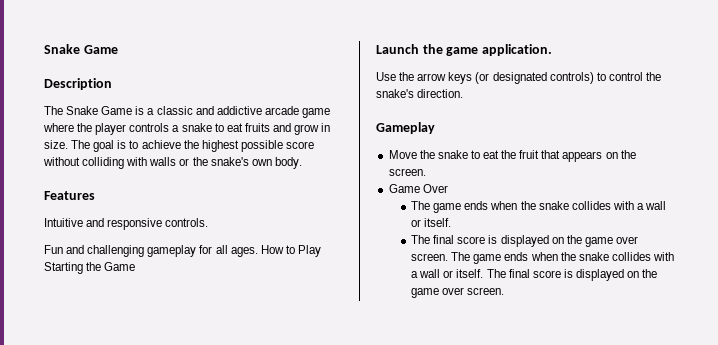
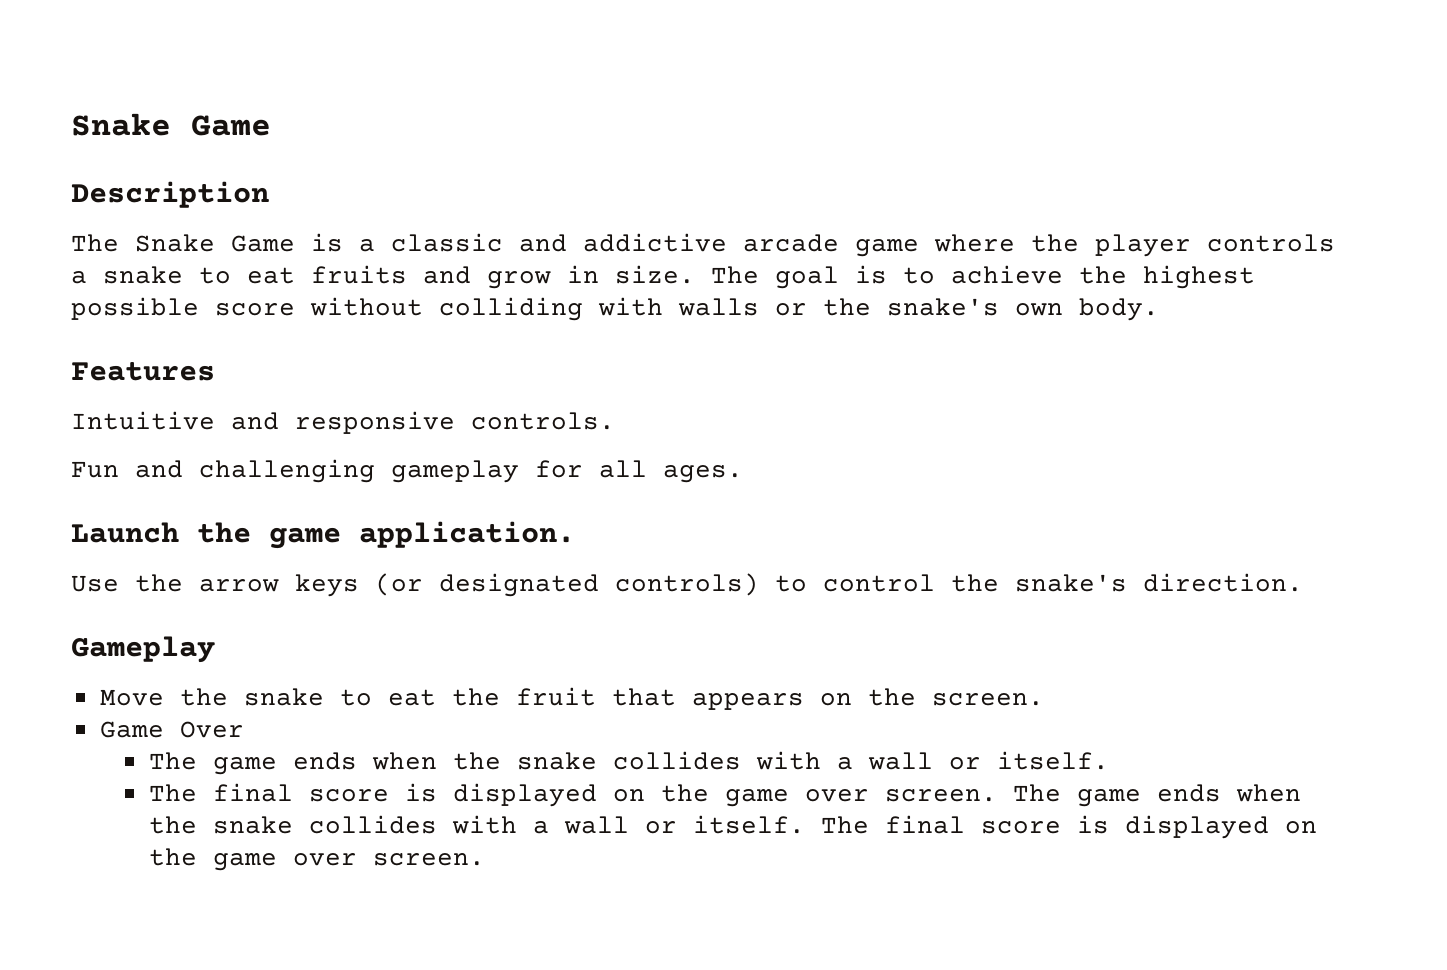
- How to Play Starting the Game

